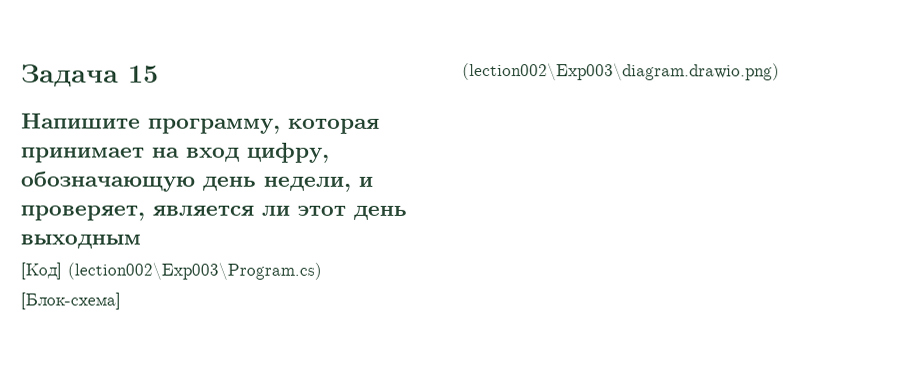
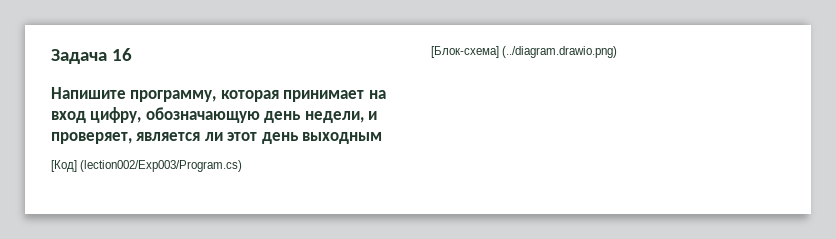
- Задача 15
+ Задача 16
- [Код] (lection002\Exp003\Program.cs)
+ [Код] (lection002/Exp003/Program.cs)
- [Блок-схема] (lection002\Exp003\diagram.drawio.png)
+ [Блок-схема] (../diagram.drawio.png)

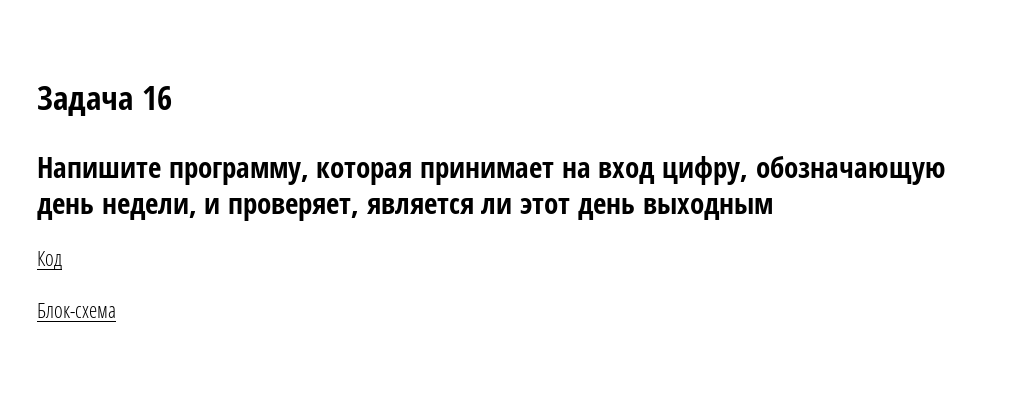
- [Код] (lection002/Exp003/Program.cs)
- [Блок-схема] (../diagram.drawio.png)
+ Код
+ Блок-схема

